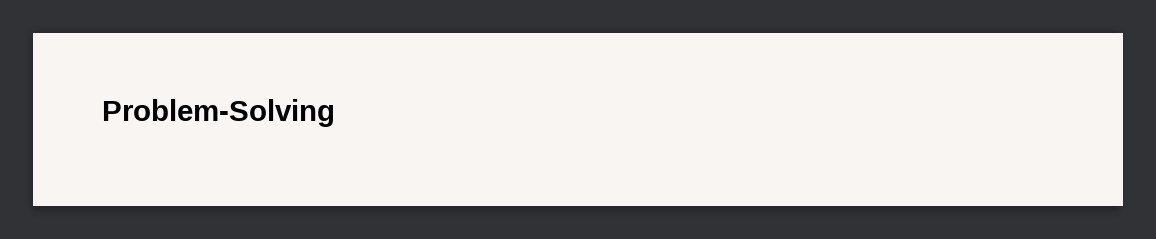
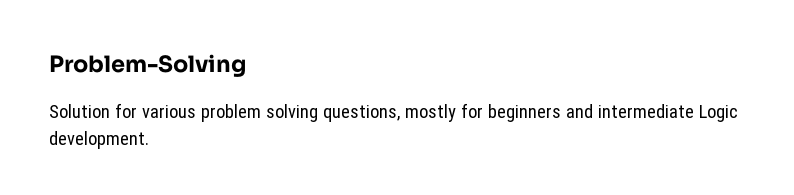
+ Solution for various problem solving questions, mostly for beginners and intermediate Logic development.

